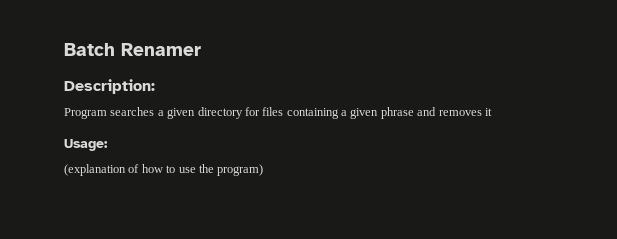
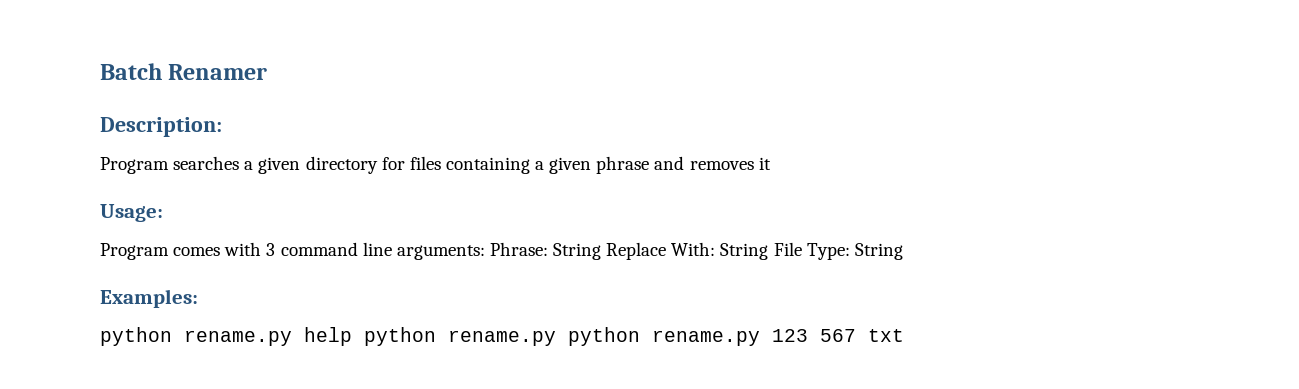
- (explanation of how to use the program)
+ Program comes with 3 command line arguments: Phrase: String Replace With: String File Type: String
+ Examples:
+ python rename.py help python rename.py python rename.py 123 567 txt

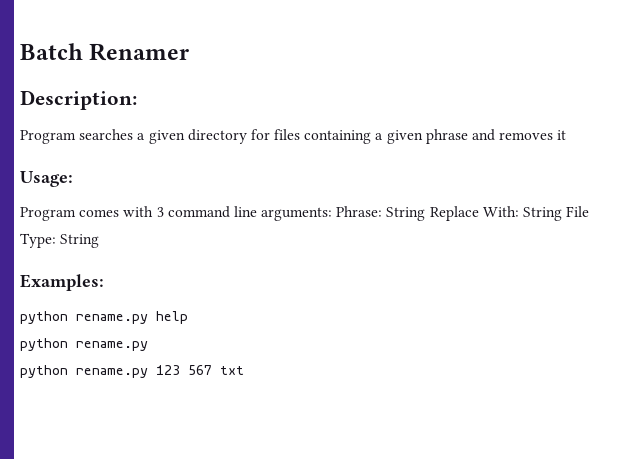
- python rename.py help python rename.py python rename.py 123 567 txt
+ python rename.py help
+ python rename.py
+ python rename.py 123 567 txt

